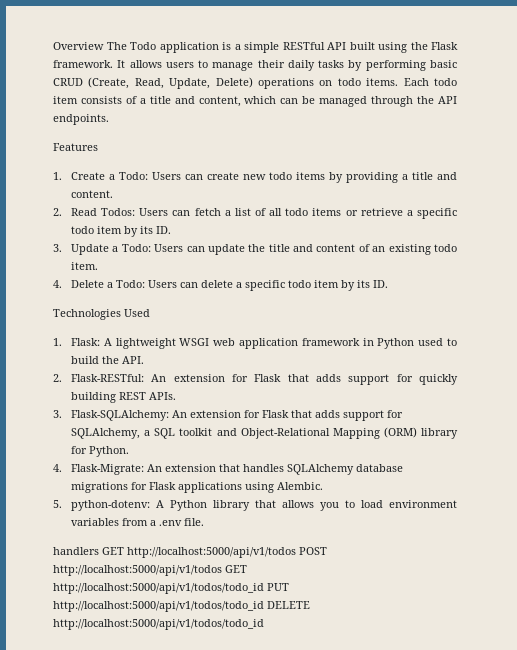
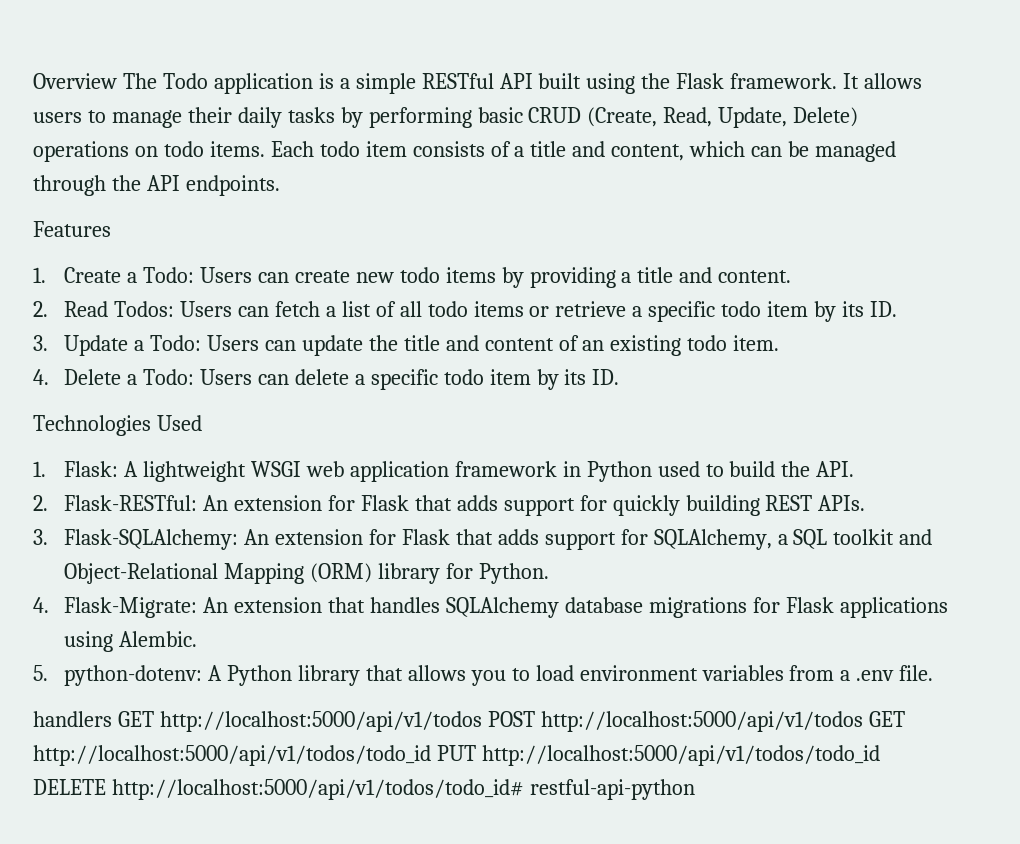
- handlers GET http://localhost:5000/api/v1/todos POST http://localhost:5000/api/v1/todos GET http://localhost:5000/api/v1/todos/todo_id PUT http://localhost:5000/api/v1/todos/todo_id DELETE http://localhost:5000/api/v1/todos/todo_id
+ handlers GET http://localhost:5000/api/v1/todos POST http://localhost:5000/api/v1/todos GET http://localhost:5000/api/v1/todos/todo_id PUT http://localhost:5000/api/v1/todos/todo_id DELETE http://localhost:5000/api/v1/todos/todo_id# restful-api-python

